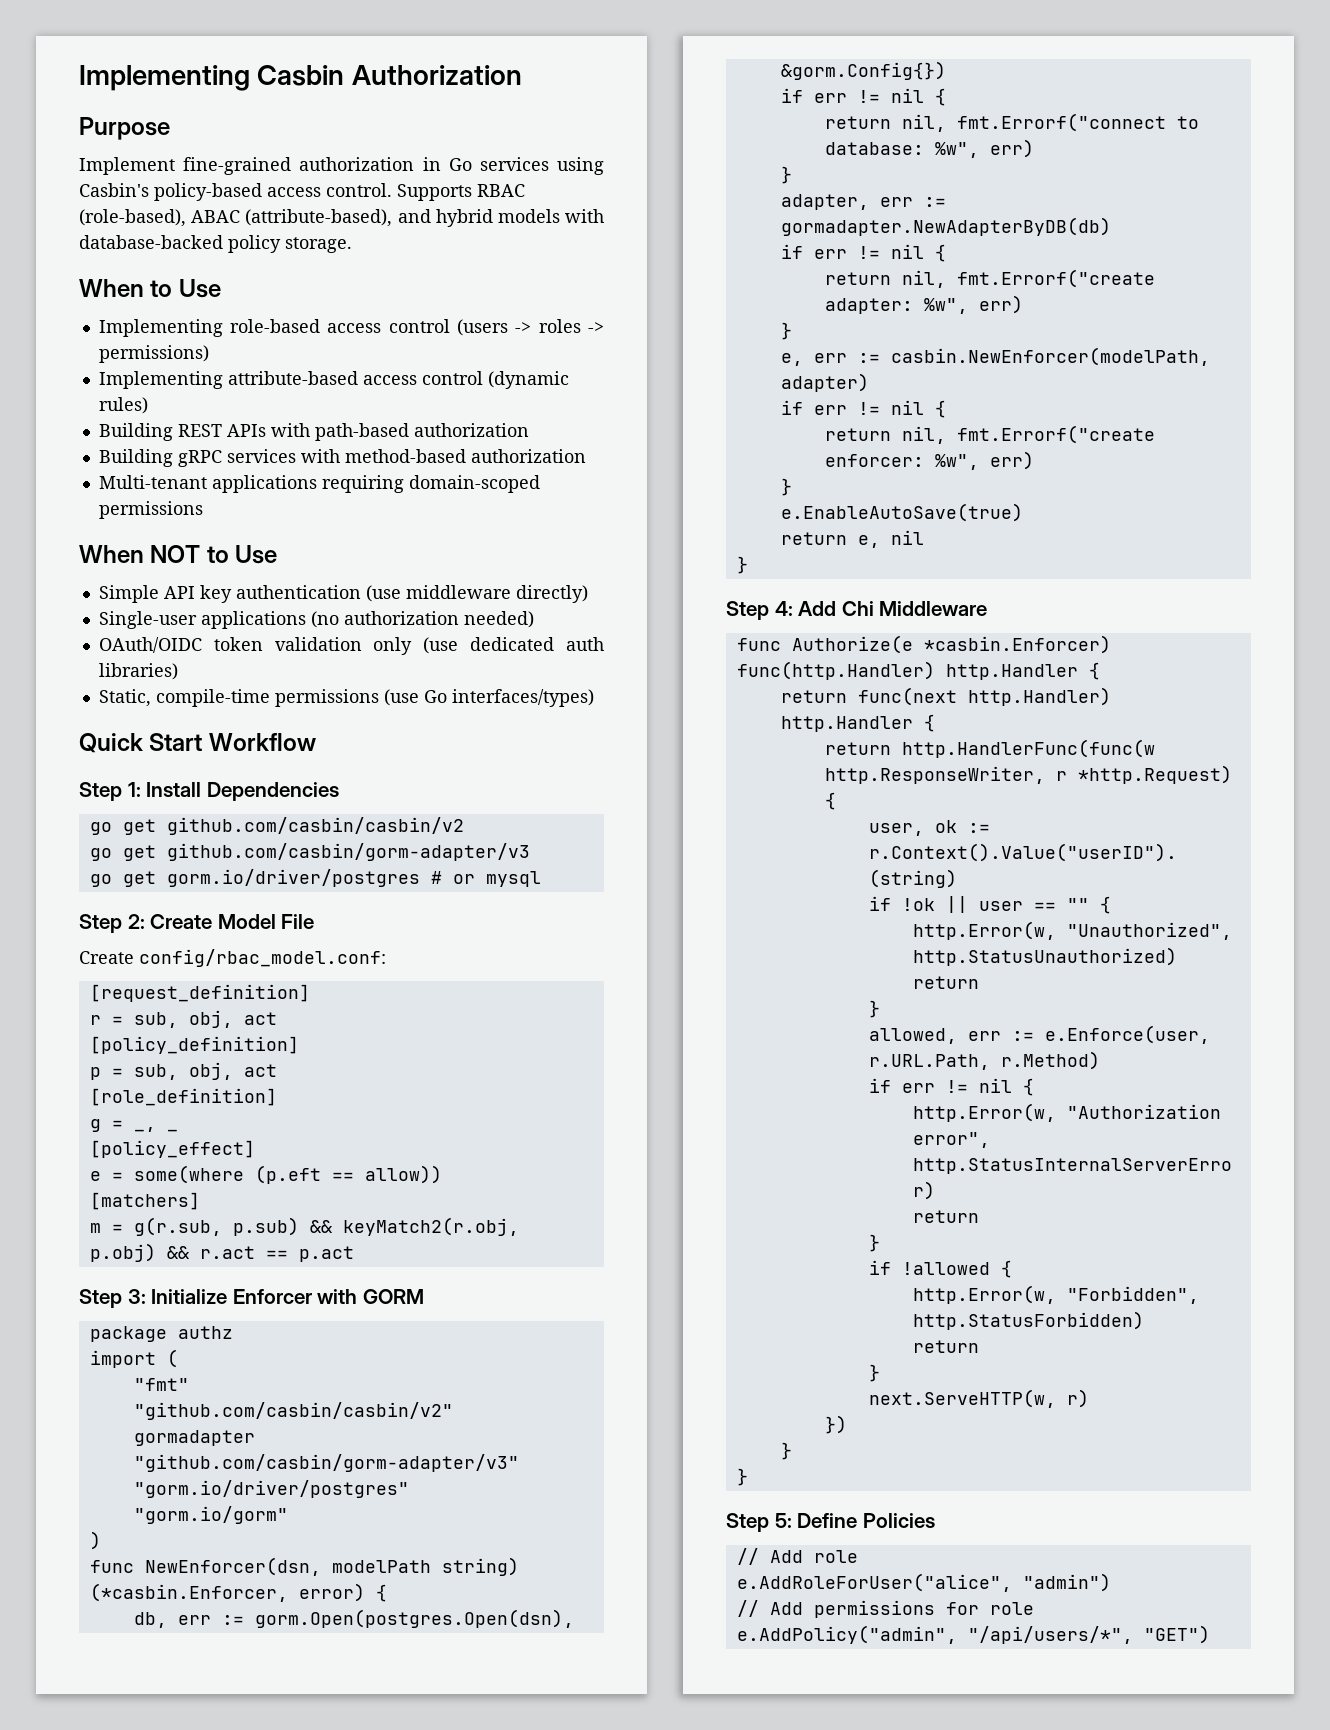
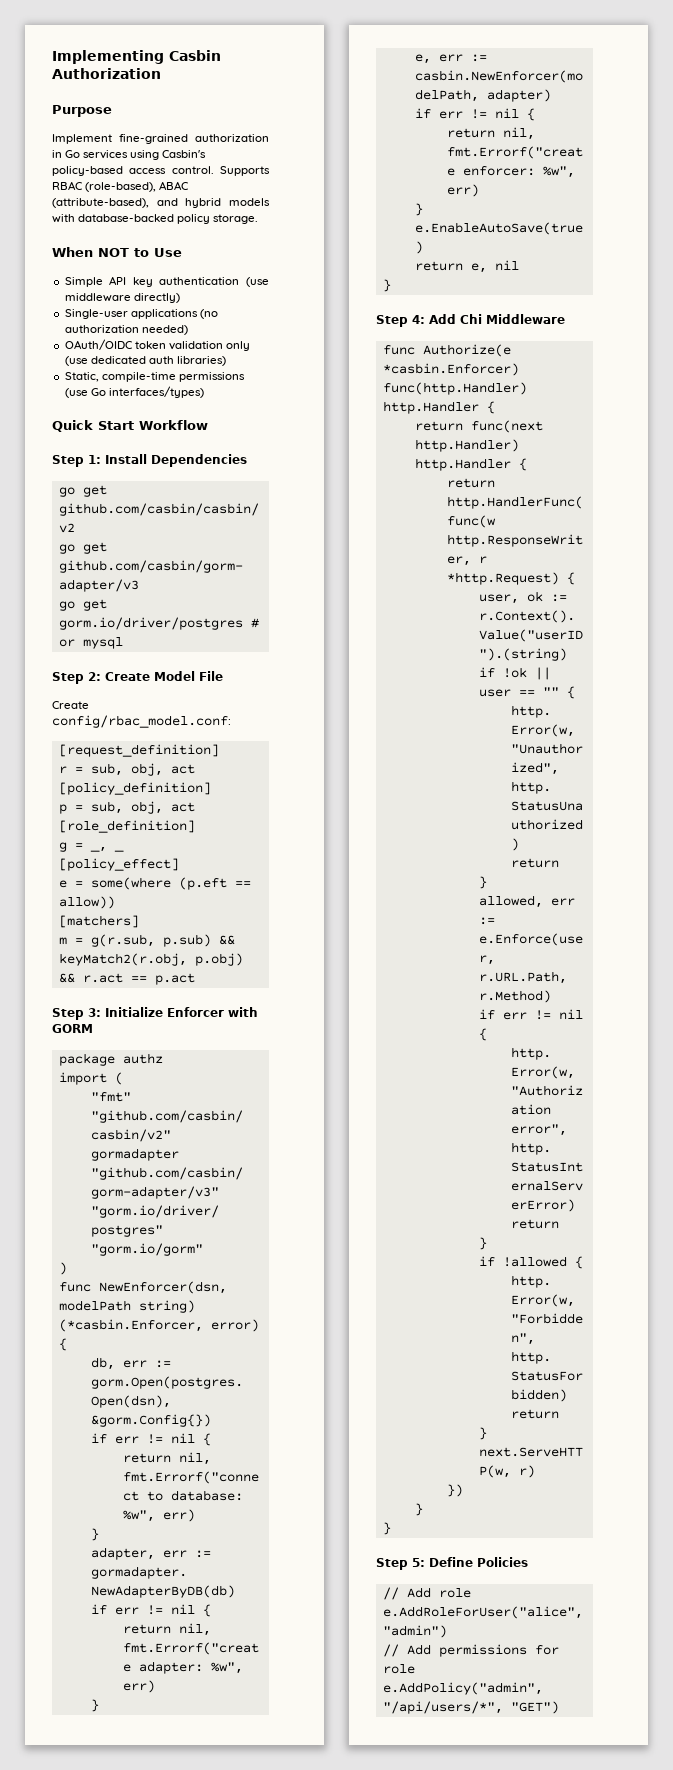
- When to Use
- Implementing role-based access control (users -> roles -> permissions)
- Implementing attribute-based access control (dynamic rules)
- Building REST APIs with path-based authorization
- Building gRPC services with method-based authorization
- Multi-tenant applications requiring domain-scoped permissions

